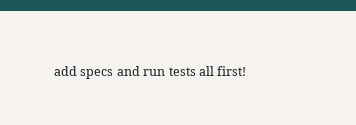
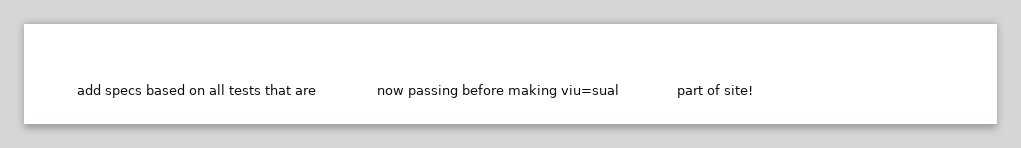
- add specs and run tests all first!
+ add specs based on all tests that are now passing before making viu=sual part of site!

